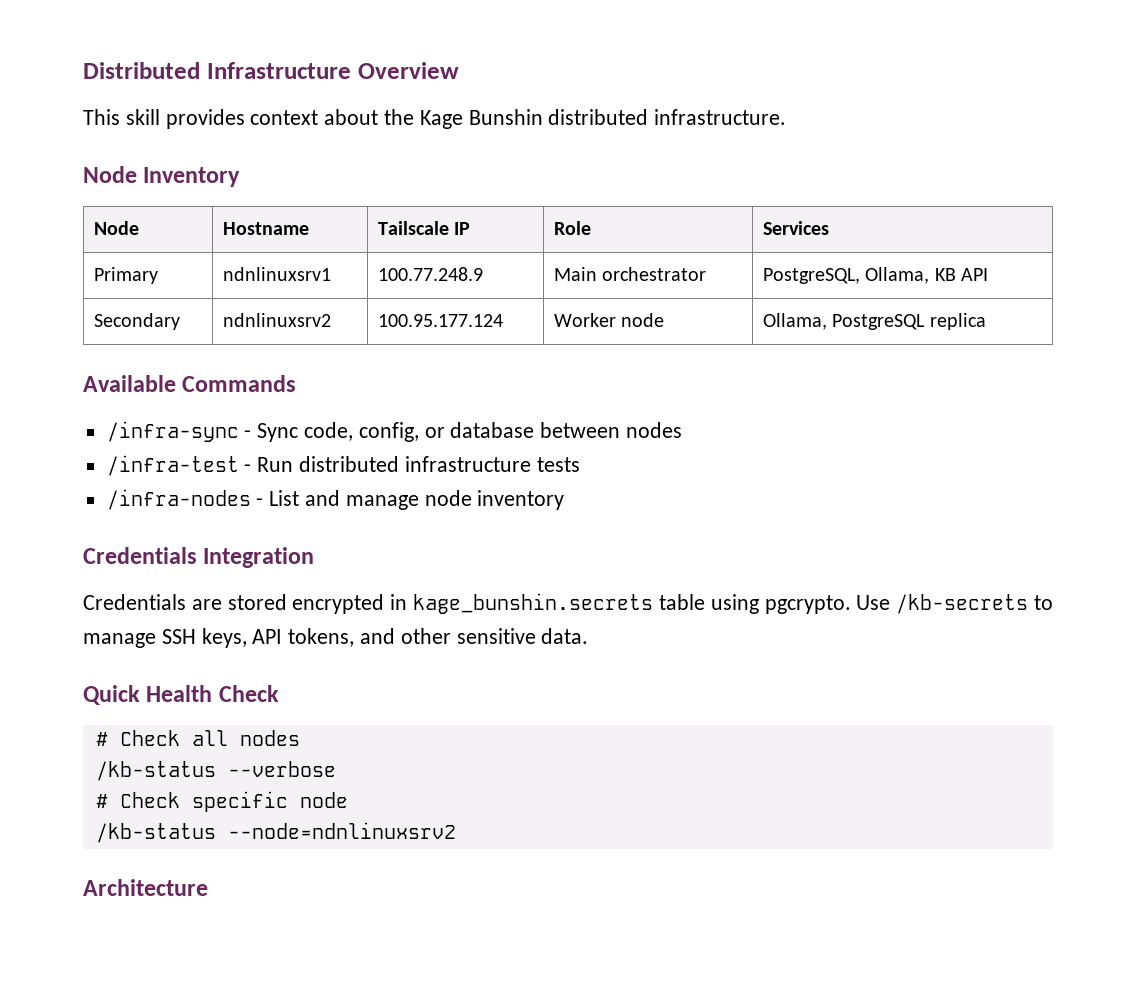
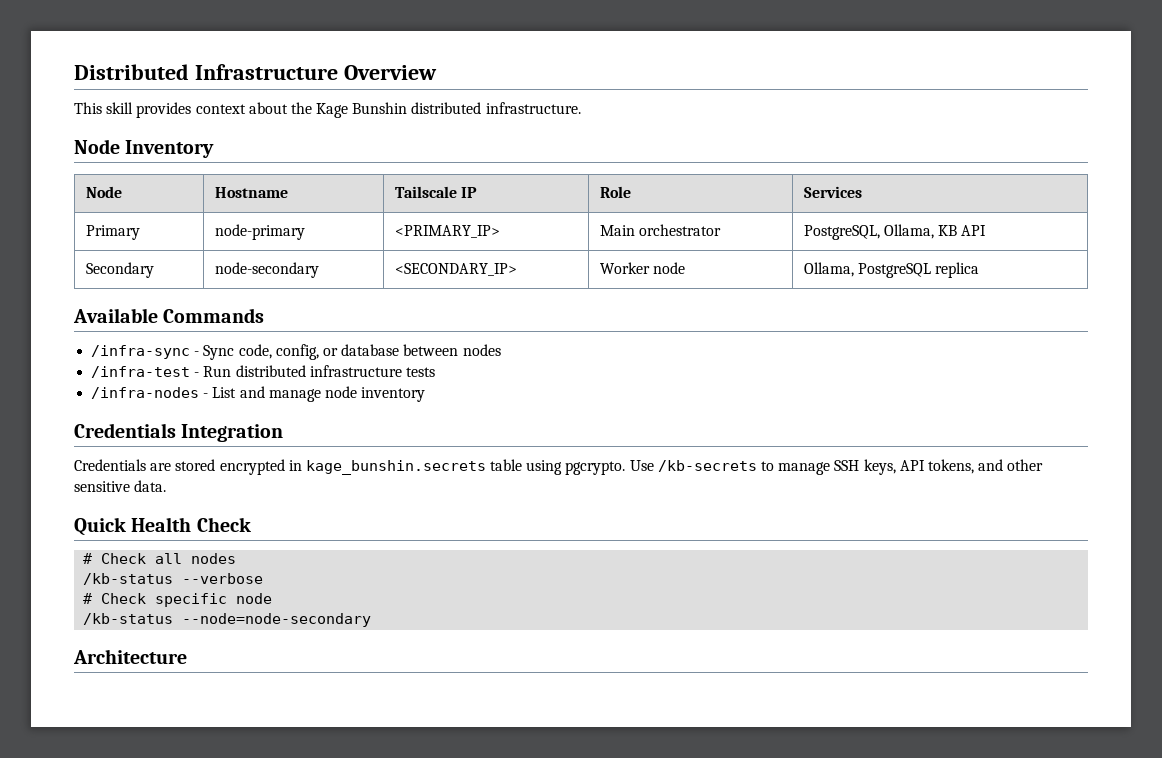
- Primary | ndnlinuxsrv1 | 100.77.248.9 | Main orchestrator | PostgreSQL, Ollama, KB API
+ Primary | node-primary | <PRIMARY_IP> | Main orchestrator | PostgreSQL, Ollama, KB API
- Secondary | ndnlinuxsrv2 | 100.95.177.124 | Worker node | Ollama, PostgreSQL replica
+ Secondary | node-secondary | <SECONDARY_IP> | Worker node | Ollama, PostgreSQL replica
- /kb-status --node=ndnlinuxsrv2
+ /kb-status --node=node-secondary

